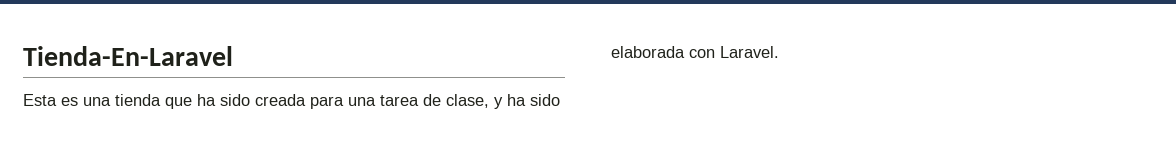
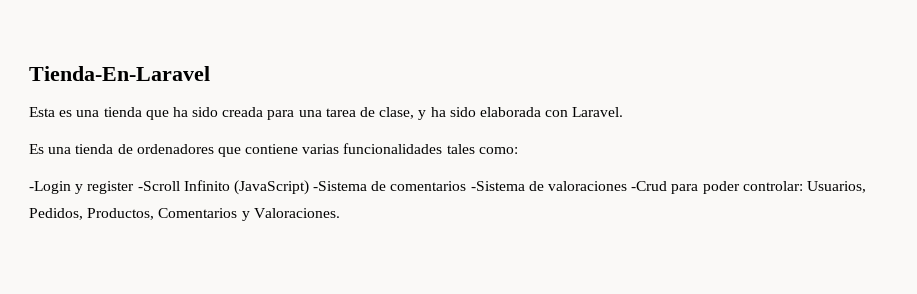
+ Es una tienda de ordenadores que contiene varias funcionalidades tales como:
+ -Login y register -Scroll Infinito (JavaScript) -Sistema de comentarios -Sistema de valoraciones -Crud para poder controlar: Usuarios, Pedidos, Productos, Comentarios y Valoraciones.

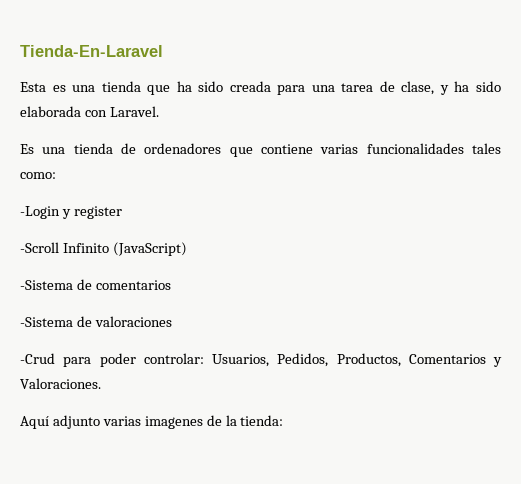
- -Login y register -Scroll Infinito (JavaScript) -Sistema de comentarios -Sistema de valoraciones -Crud para poder controlar: Usuarios, Pedidos, Productos, Comentarios y Valoraciones.
+ -Login y register
+ -Scroll Infinito (JavaScript)
+ -Sistema de comentarios
+ -Sistema de valoraciones
+ -Crud para poder controlar: Usuarios, Pedidos, Productos, Comentarios y Valoraciones.
+ Aquí adjunto varias imagenes de la tienda:

